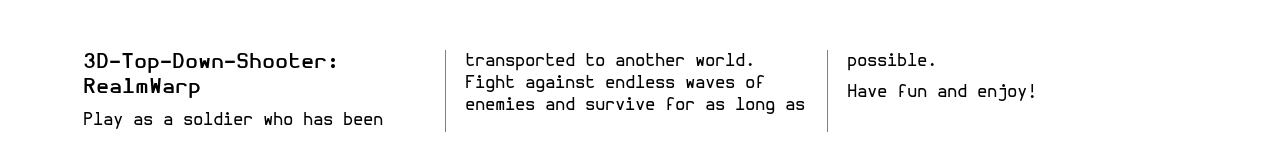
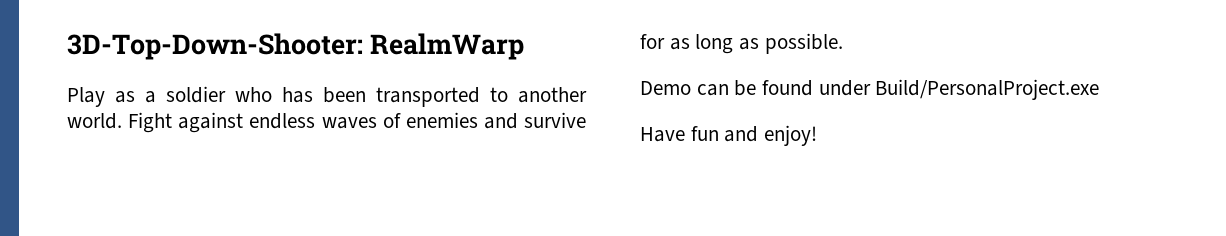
+ Demo can be found under Build/PersonalProject.exe

